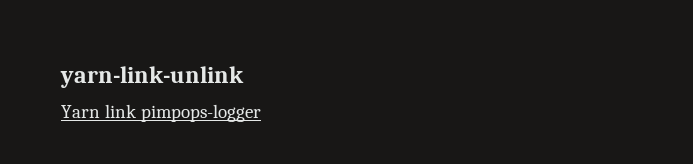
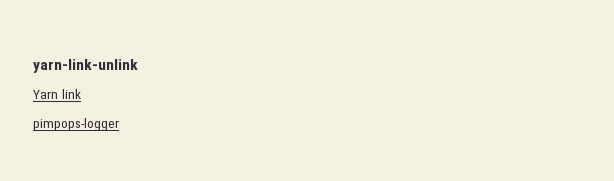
- Yarn link pimpops-logger
+ Yarn link
+ pimpops-logger

